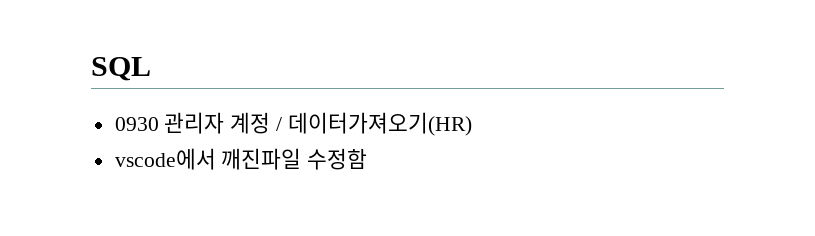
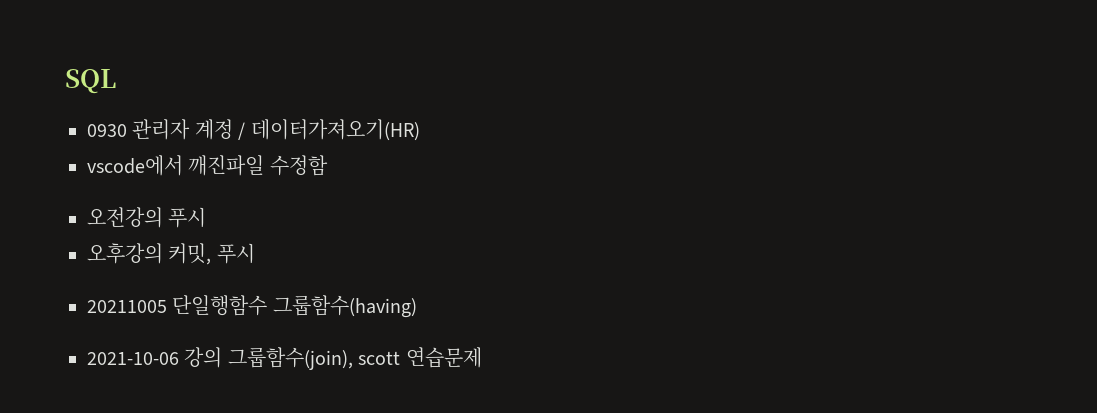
+ 오전강의 푸시
+ 오후강의 커밋, 푸시
+ 20211005 단일행함수 그룹함수(having)
+ 2021-10-06 강의 그룹함수(join), scott 연습문제

